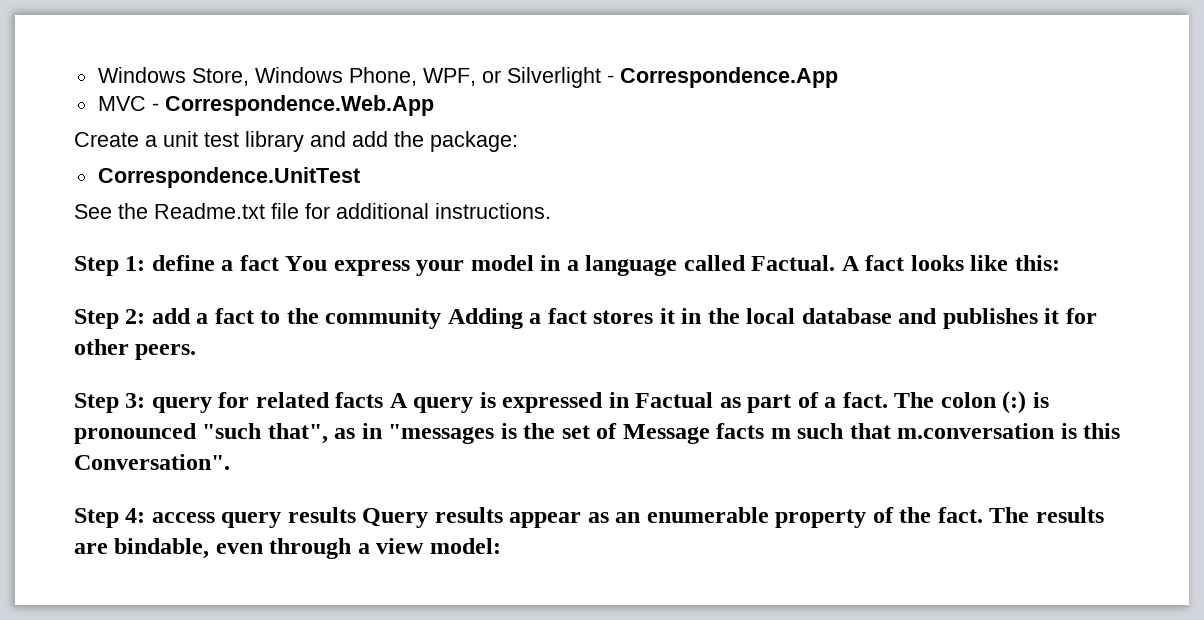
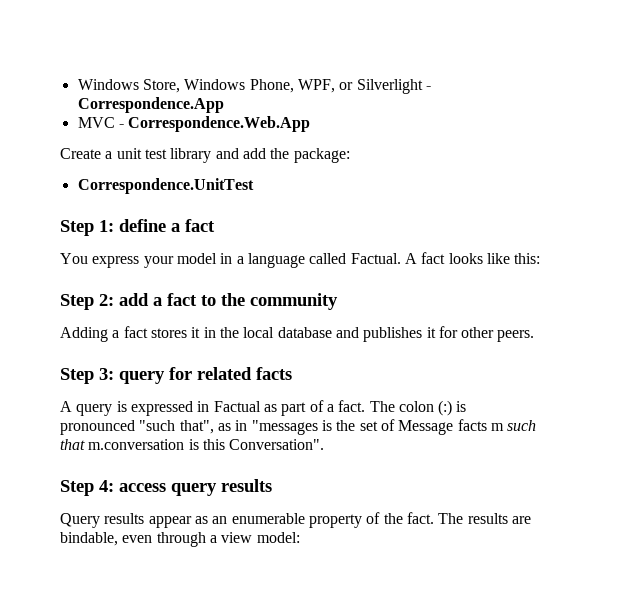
- See the Readme.txt file for additional instructions.
- Step 1: define a fact You express your model in a language called Factual.
+ Step 1: define a fact
+ You express your model in a language called Factual.
- Step 2: add a fact to the community Adding a fact stores it in the local database and publishes it for other peers.
+ Step 2: add a fact to the community
+ Adding a fact stores it in the local database and publishes it for other peers.
- Step 3: query for related facts A query is expressed in Factual as part of a fact.
+ Step 3: query for related facts
+ A query is expressed in Factual as part of a fact.
- Step 4: access query results Query results appear as an enumerable property of the fact.
+ Step 4: access query results
+ Query results appear as an enumerable property of the fact.

